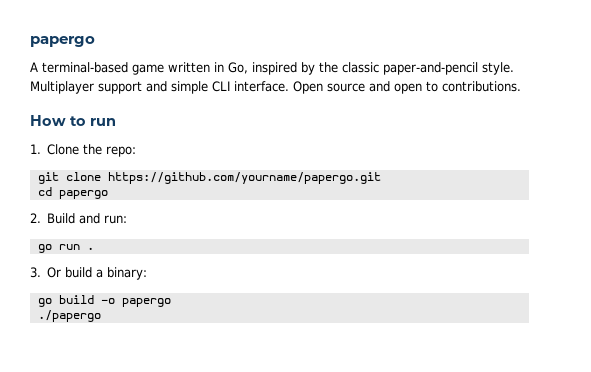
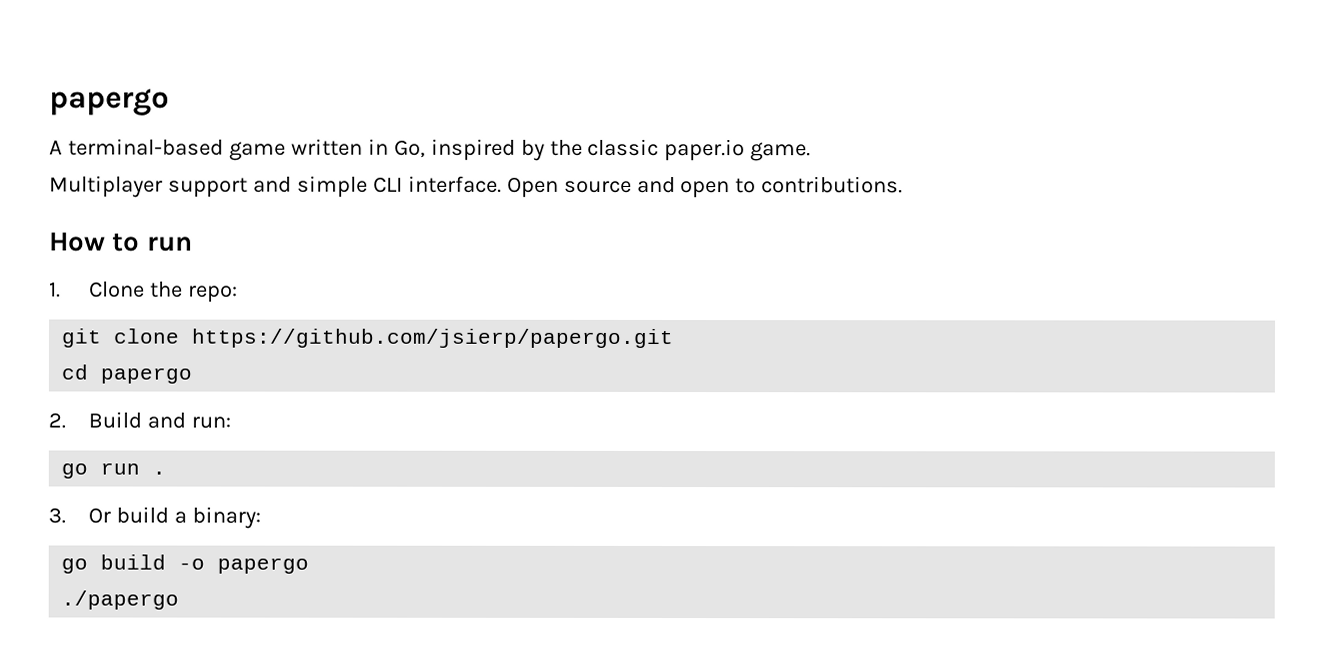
- A terminal-based game written in Go, inspired by the classic paper-and-pencil style.
+ A terminal-based game written in Go, inspired by the classic paper.io game.
- git clone https://github.com/yourname/papergo.git
+ git clone https://github.com/jsierp/papergo.git

